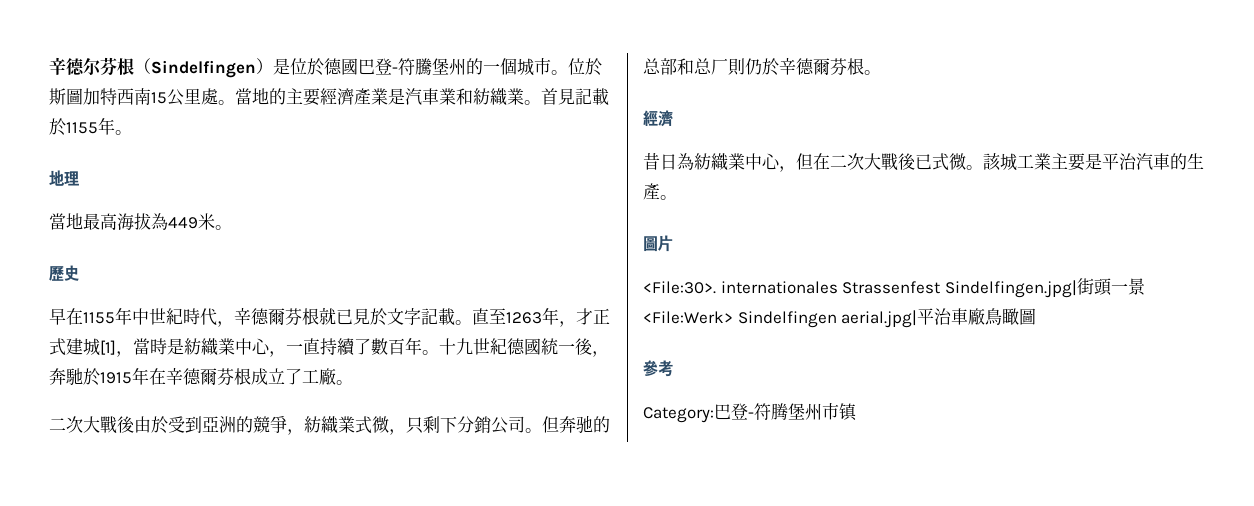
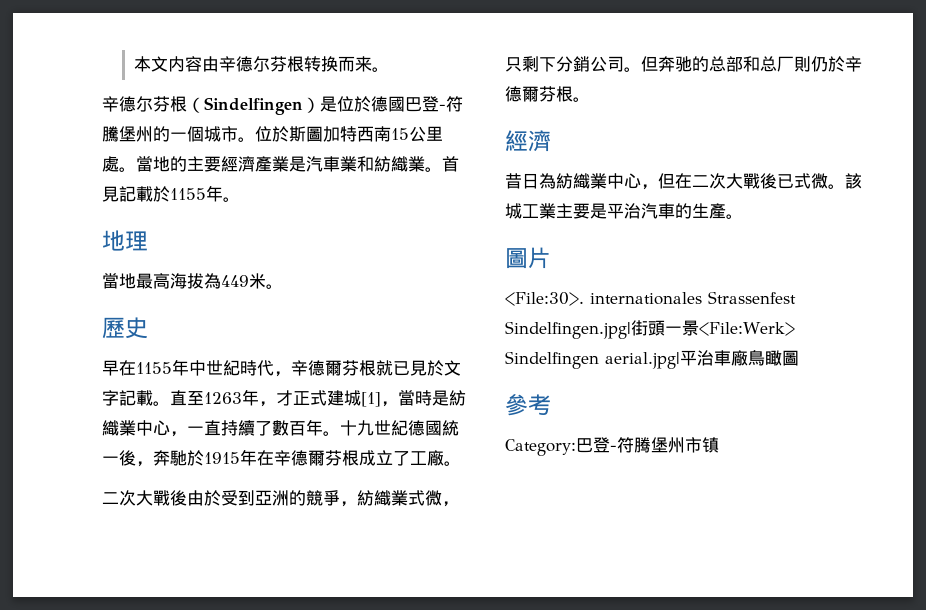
+ 本文内容由辛德尔芬根转换而来。

